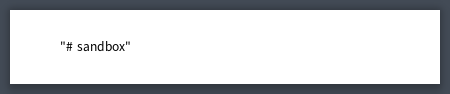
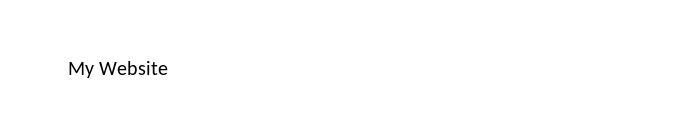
- "# sandbox"
+ My Website

